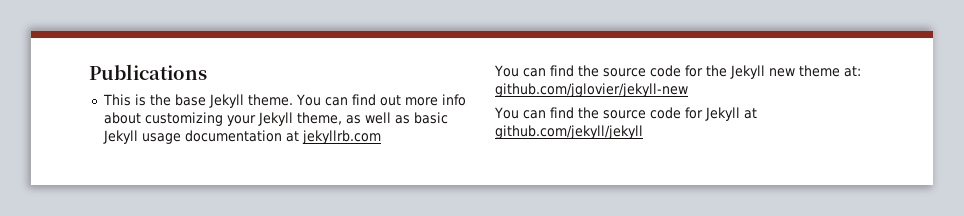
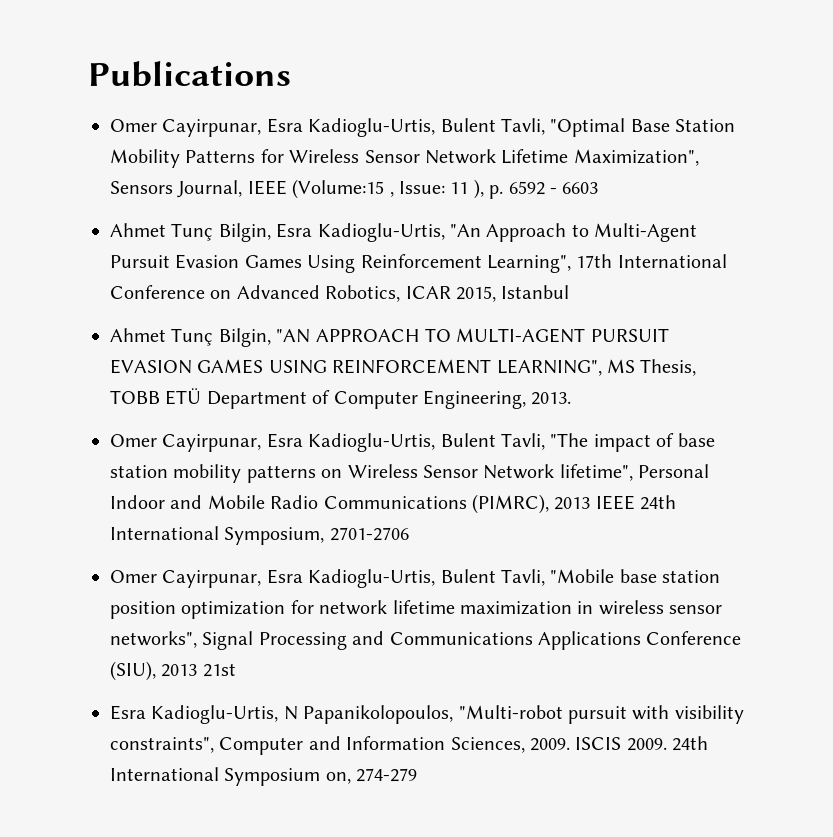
- This is the base Jekyll theme. You can find out more info about customizing your Jekyll theme, as well as basic Jekyll usage documentation at jekyllrb.com
- You can find the source code for the Jekyll new theme at: github.com/jglovier/jekyll-new
- You can find the source code for Jekyll at github.com/jekyll/jekyll
+ Omer Cayirpunar, Esra Kadioglu-Urtis, Bulent Tavli, "Optimal Base Station Mobility Patterns for Wireless Sensor Network Lifetime Maximization", Sensors Journal, IEEE (Volume:15 , Issue: 11 ), p. 6592 - 6603
+ Ahmet Tunç Bilgin, Esra Kadioglu-Urtis, "An Approach to Multi-Agent Pursuit Evasion Games Using Reinforcement Learning", 17th International Conference on Advanced Robotics, ICAR 2015, Istanbul
+ Ahmet Tunç Bilgin, "AN APPROACH TO MULTI-AGENT PURSUIT EVASION GAMES USING REINFORCEMENT LEARNING", MS Thesis, TOBB ETÜ Department of Computer Engineering, 2013.
+ Omer Cayirpunar, Esra Kadioglu-Urtis, Bulent Tavli, "The impact of base station mobility patterns on Wireless Sensor Network lifetime", Personal Indoor and Mobile Radio Communications (PIMRC), 2013 IEEE 24th International Symposium, 2701-2706
+ Omer Cayirpunar, Esra Kadioglu-Urtis, Bulent Tavli, "Mobile base station position optimization for network lifetime maximization in wireless sensor networks", Signal Processing and Communications Applications Conference (SIU), 2013 21st
+ Esra Kadioglu-Urtis, N Papanikolopoulos, "Multi-robot pursuit with visibility constraints", Computer and Information Sciences, 2009. ISCIS 2009. 24th International Symposium on, 274-279

